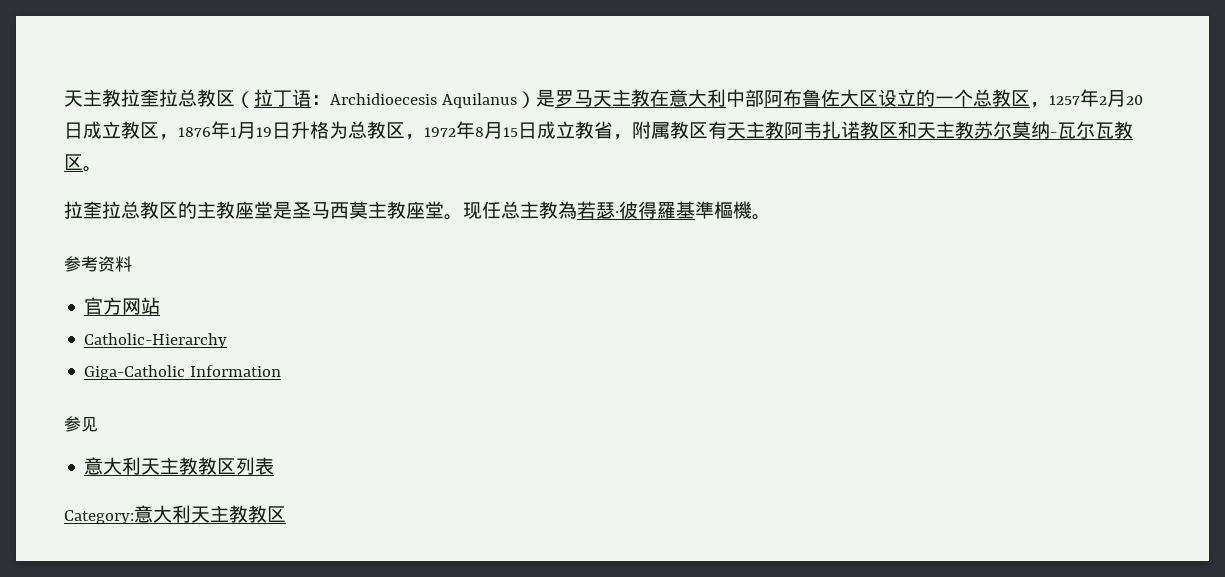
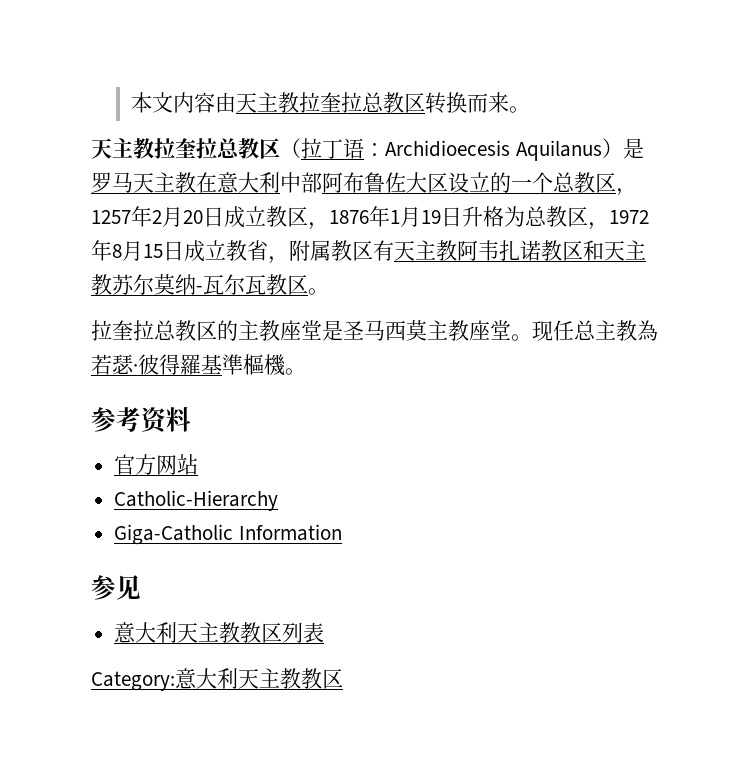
+ 本文内容由天主教拉奎拉总教区转换而来。

